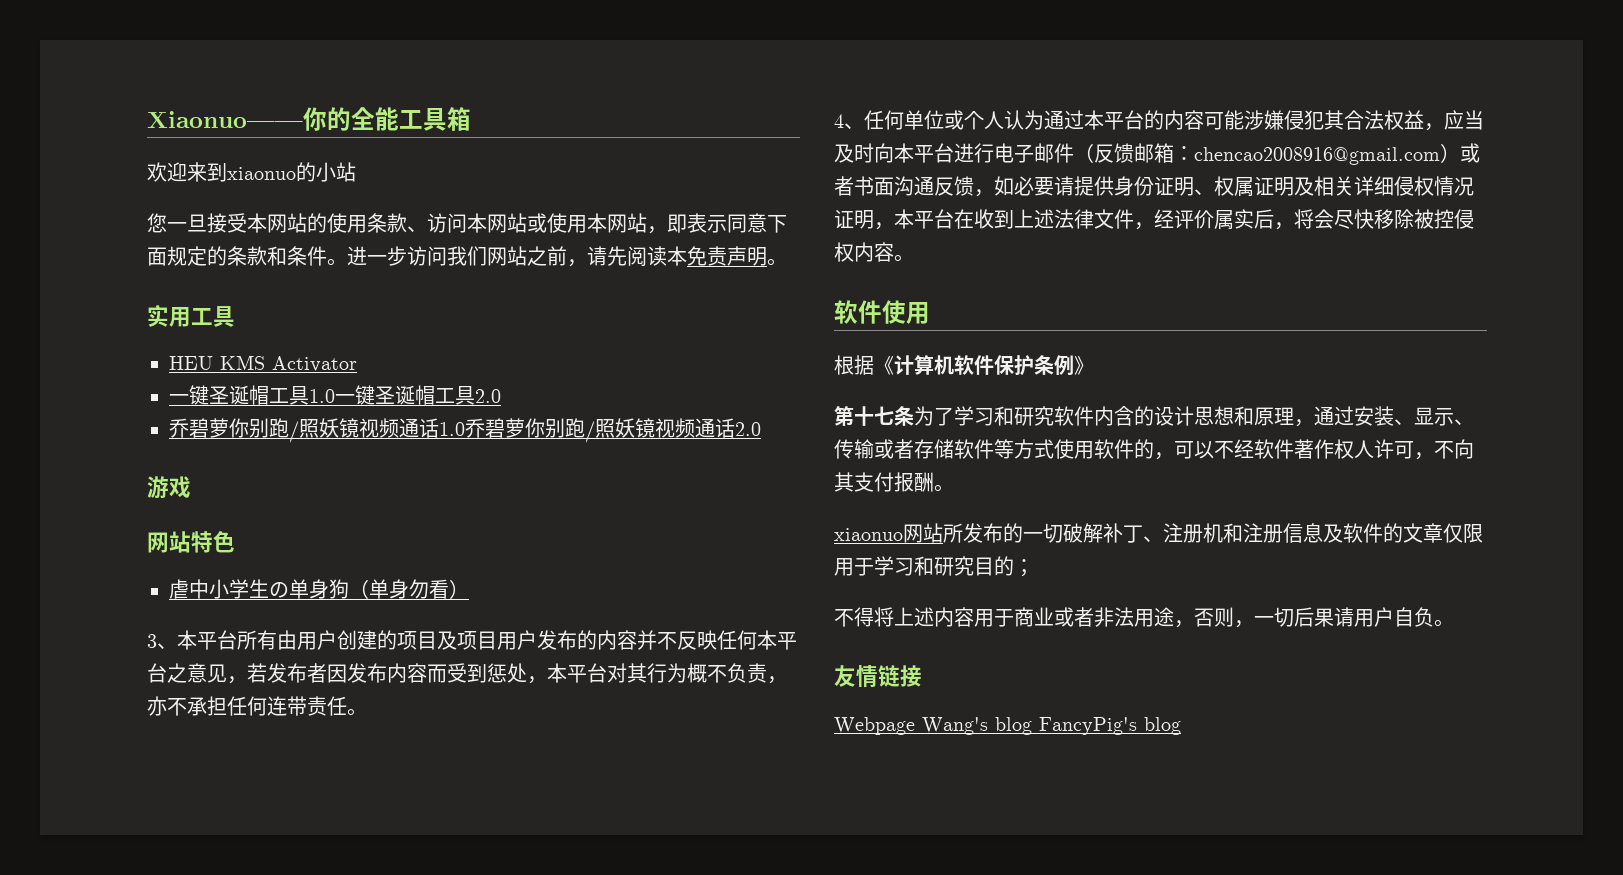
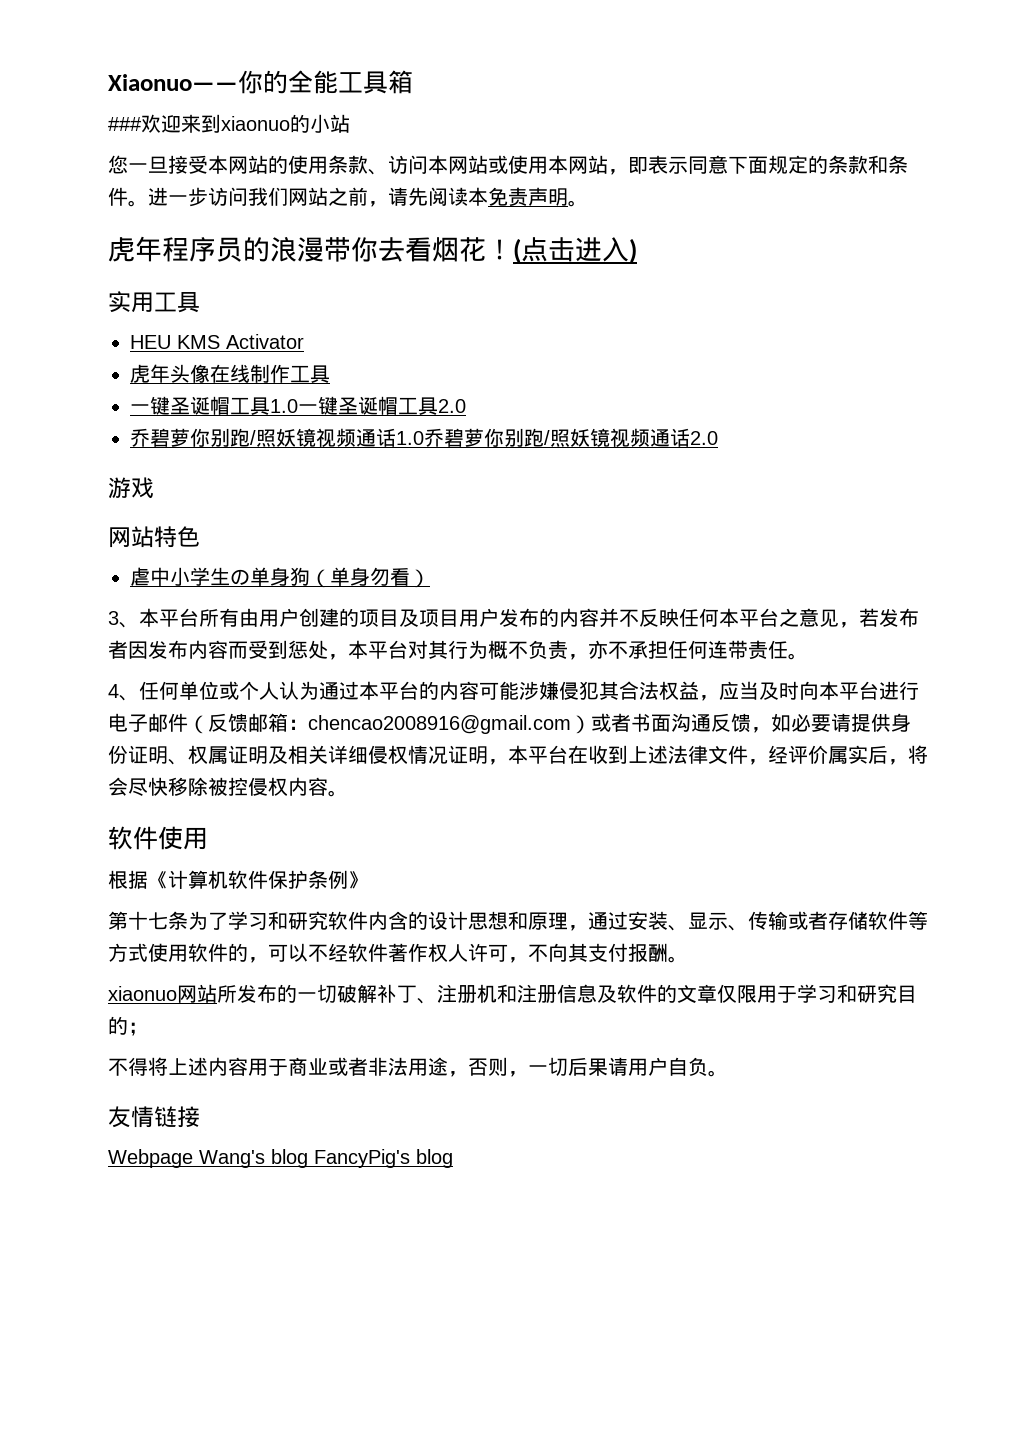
- 欢迎来到xiaonuo的小站
+ ###欢迎来到xiaonuo的小站
+ 虎年程序员的浪漫带你去看烟花！(点击进入)
+ 虎年头像在线制作工具

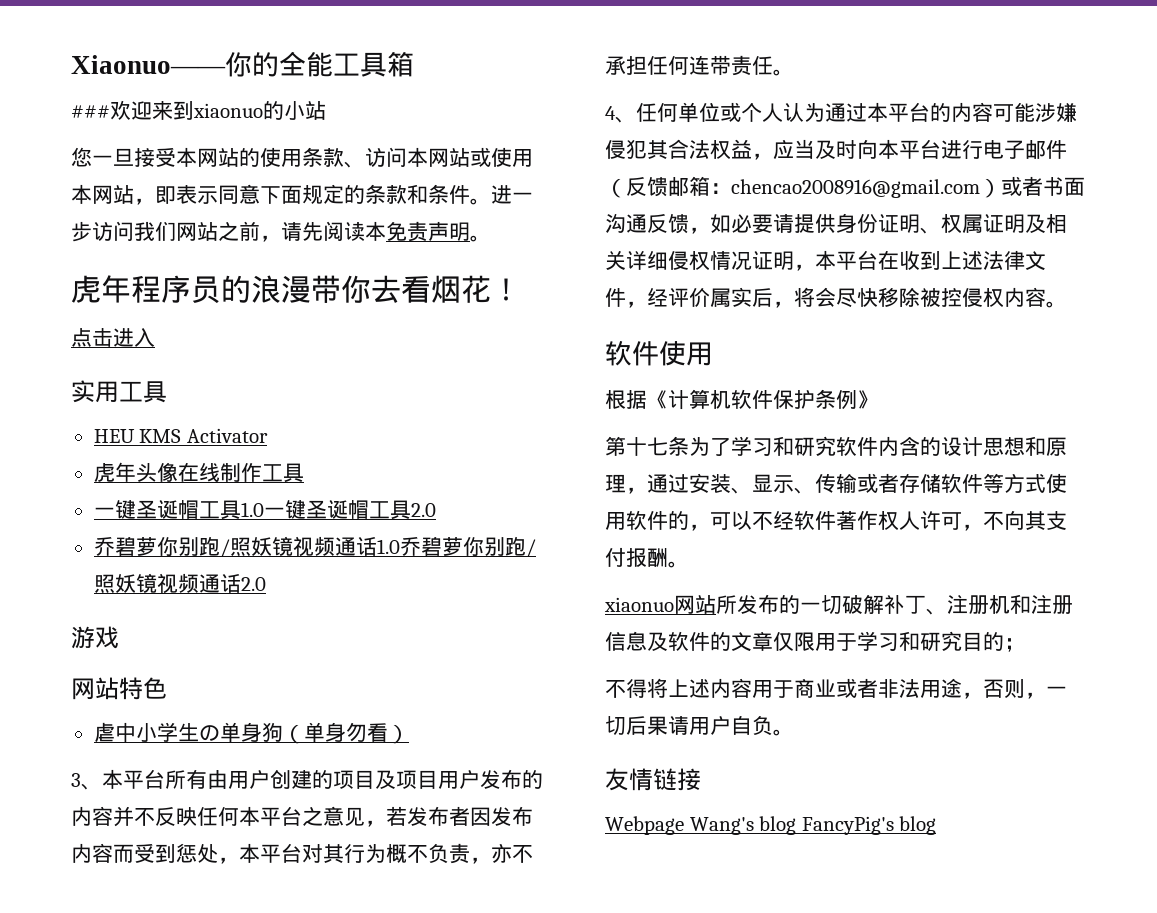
- 虎年程序员的浪漫带你去看烟花！(点击进入)
+ 虎年程序员的浪漫带你去看烟花！
+ 点击进入

